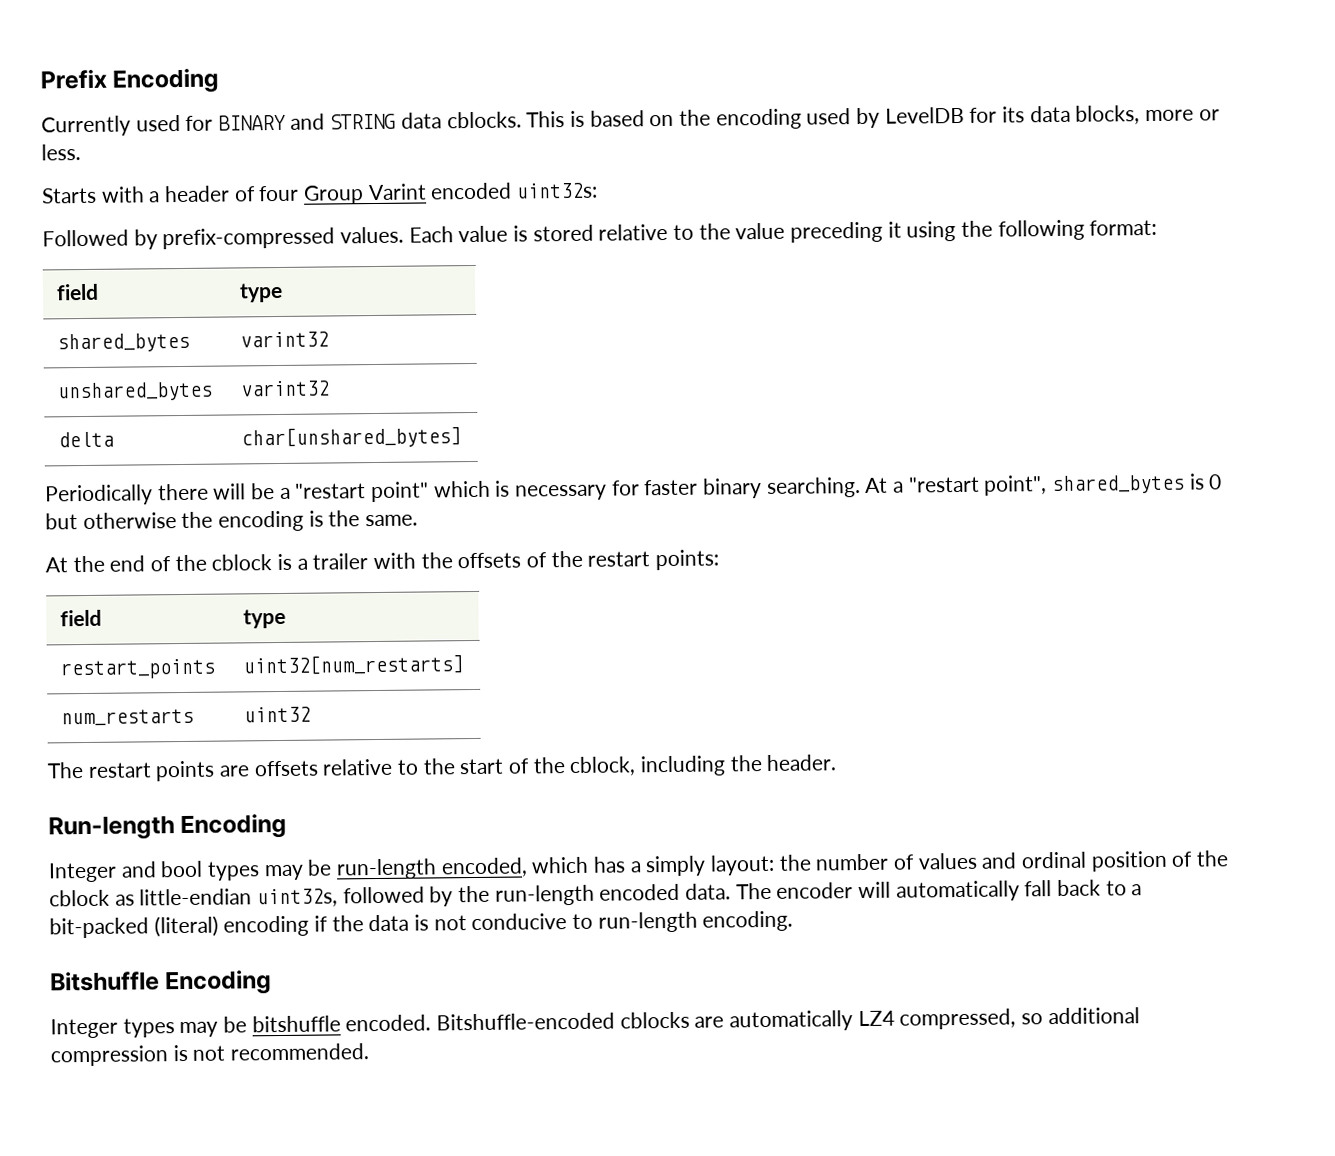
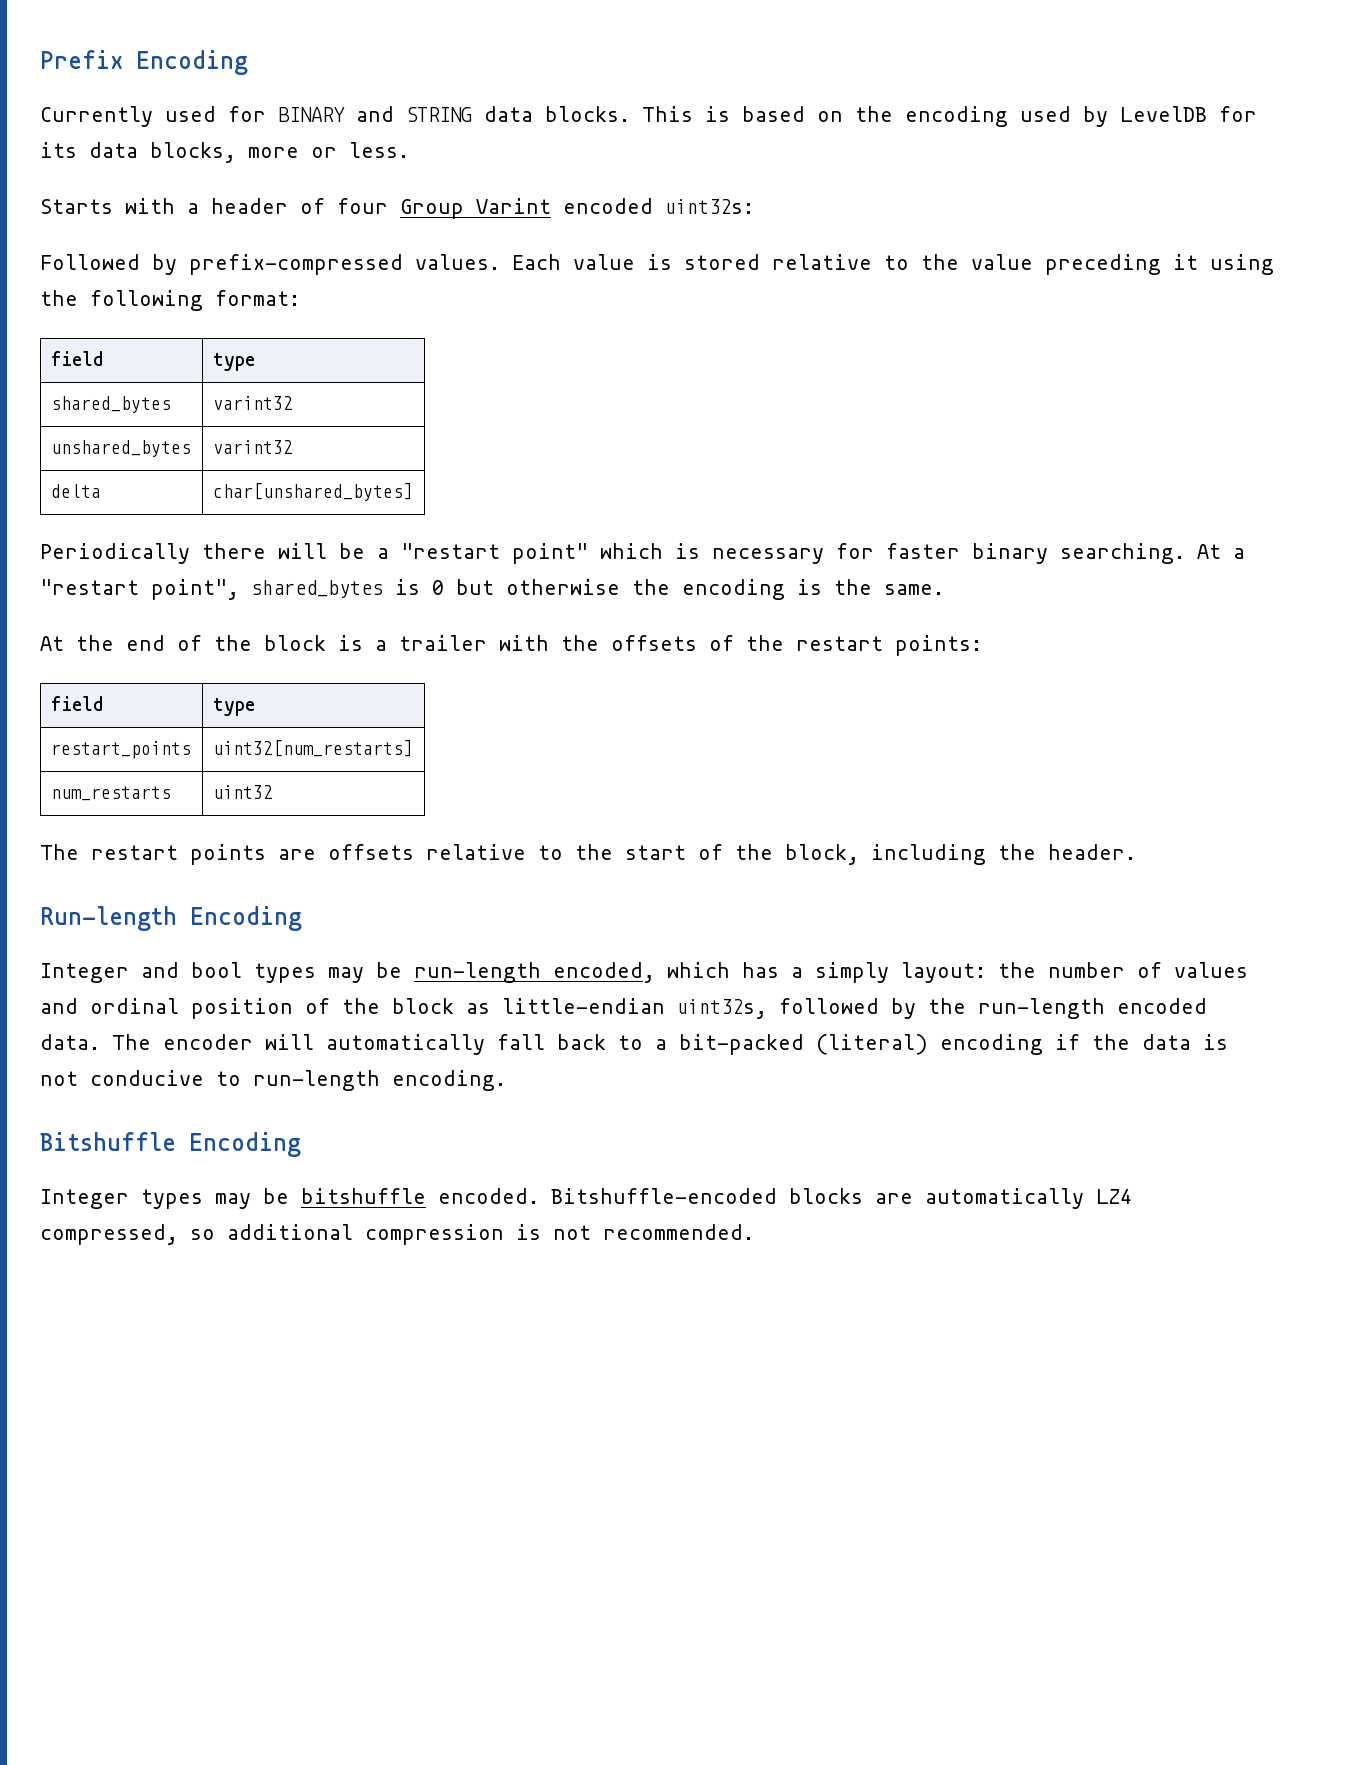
- Currently used for BINARY and STRING data cblocks.
+ Currently used for BINARY and STRING data blocks.
- At the end of the cblock is a trailer with the offsets of the restart points:
+ At the end of the block is a trailer with the offsets of the restart points:
- The restart points are offsets relative to the start of the cblock, including the header.
+ The restart points are offsets relative to the start of the block, including the header.
- Integer and bool types may be run-length encoded, which has a simply layout: the number of values and ordinal position of the cblock as little-endian uint32s, followed by the run-length encoded data.
+ Integer and bool types may be run-length encoded, which has a simply layout: the number of values and ordinal position of the block as little-endian uint32s, followed by the run-length encoded data.
- Bitshuffle-encoded cblocks are automatically LZ4 compressed, so additional compression is not recommended.
+ Bitshuffle-encoded blocks are automatically LZ4 compressed, so additional compression is not recommended.

